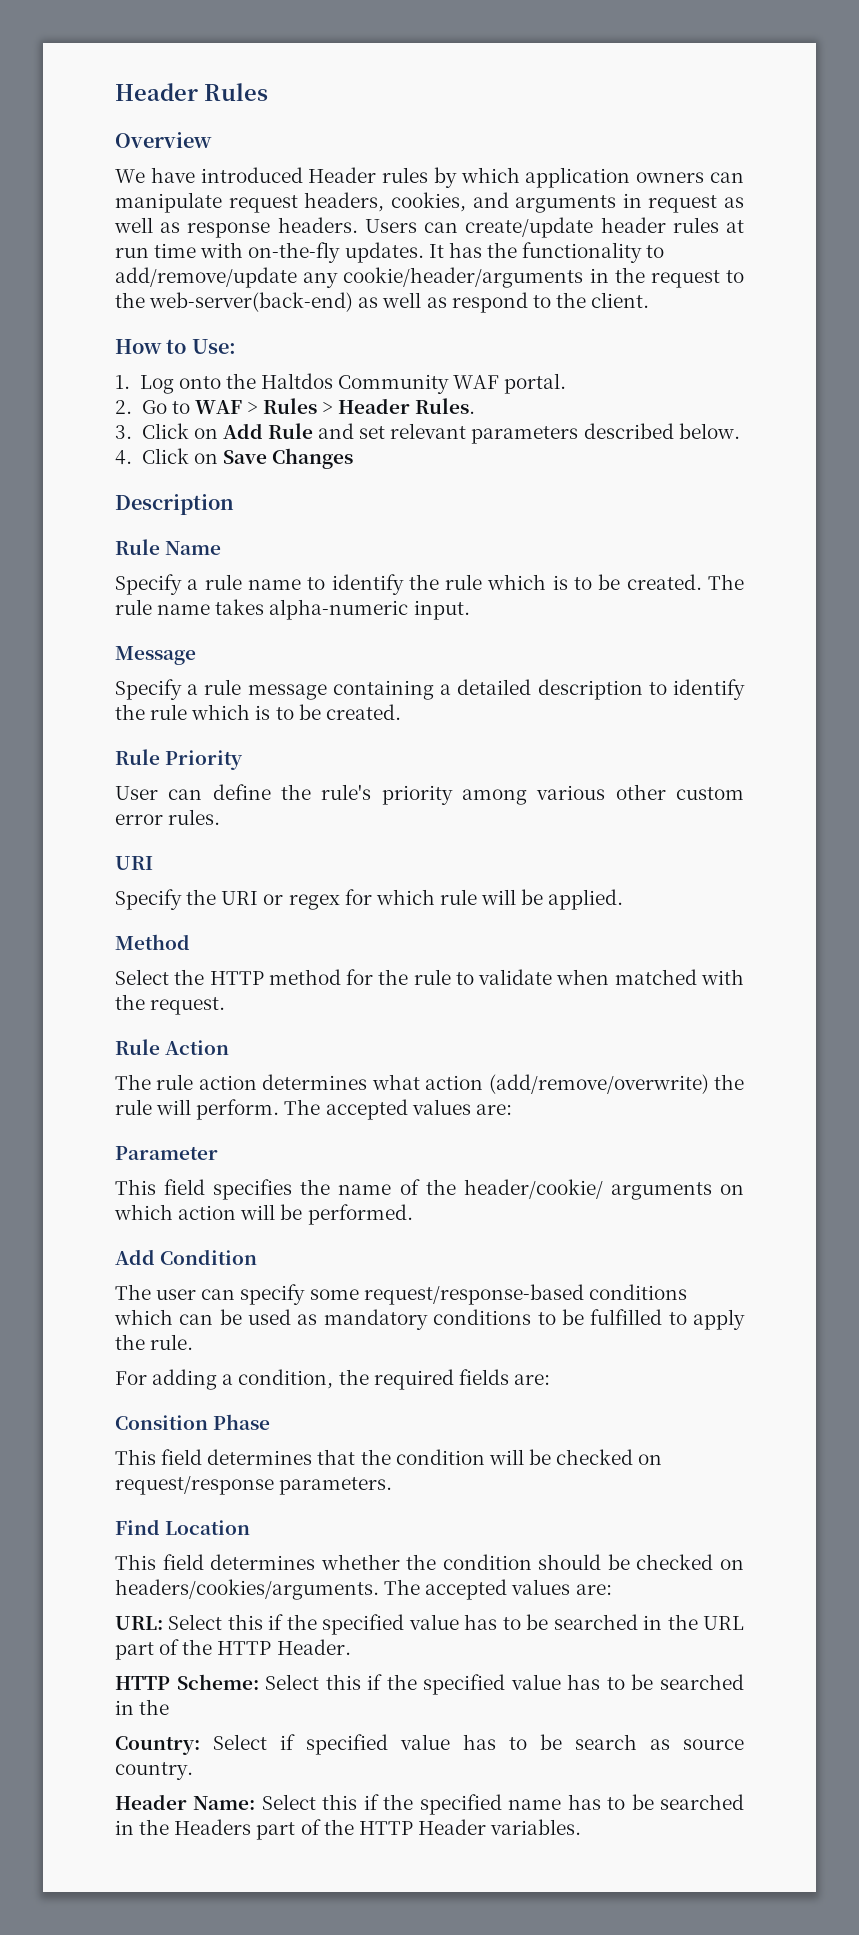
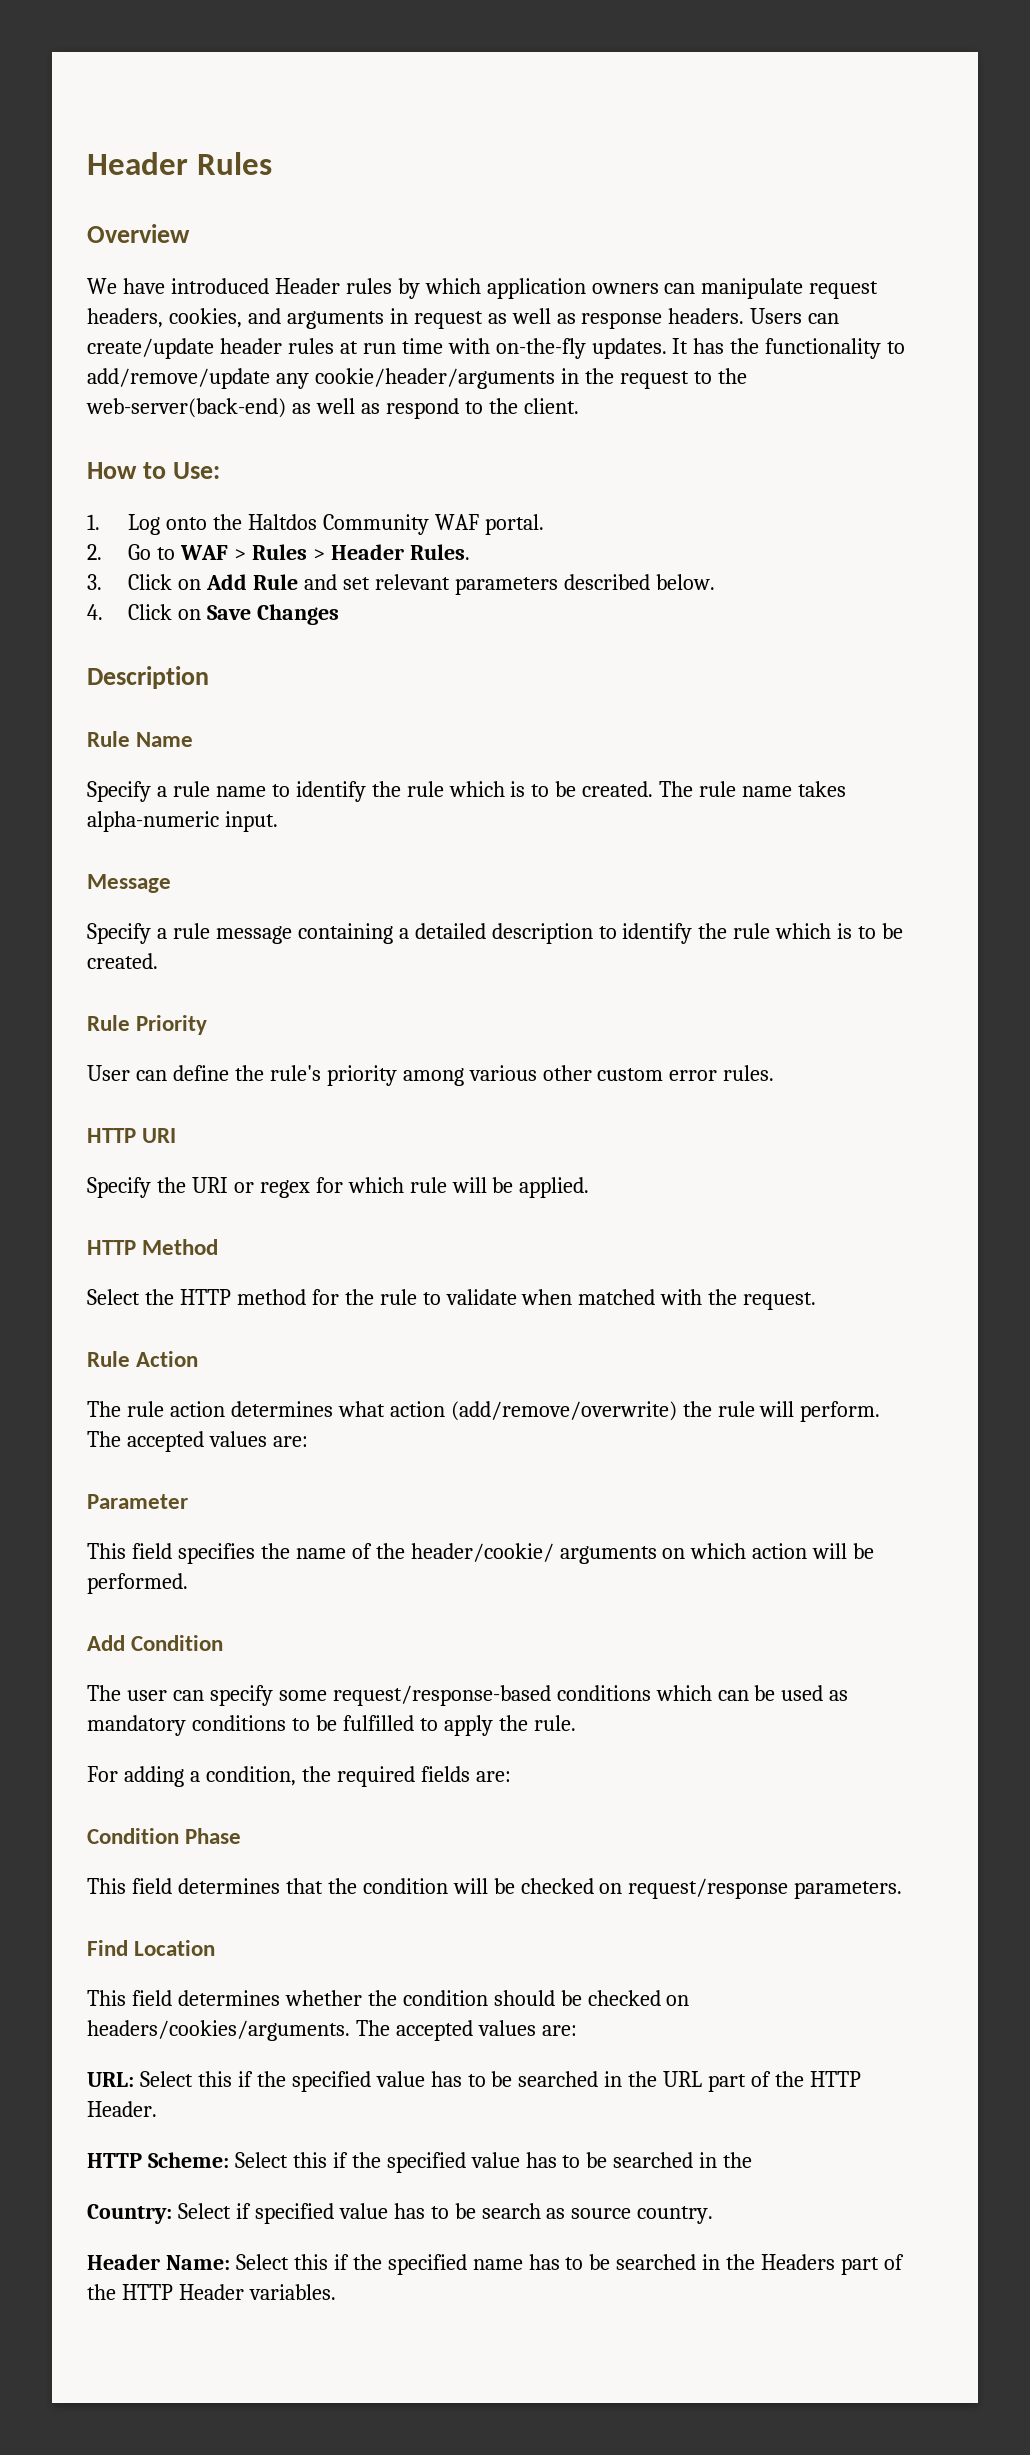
  User can define the rule's priority among various other custom error rules.
- URI
+ HTTP URI
- Method
+ HTTP Method
- Consition Phase
+ Condition Phase

